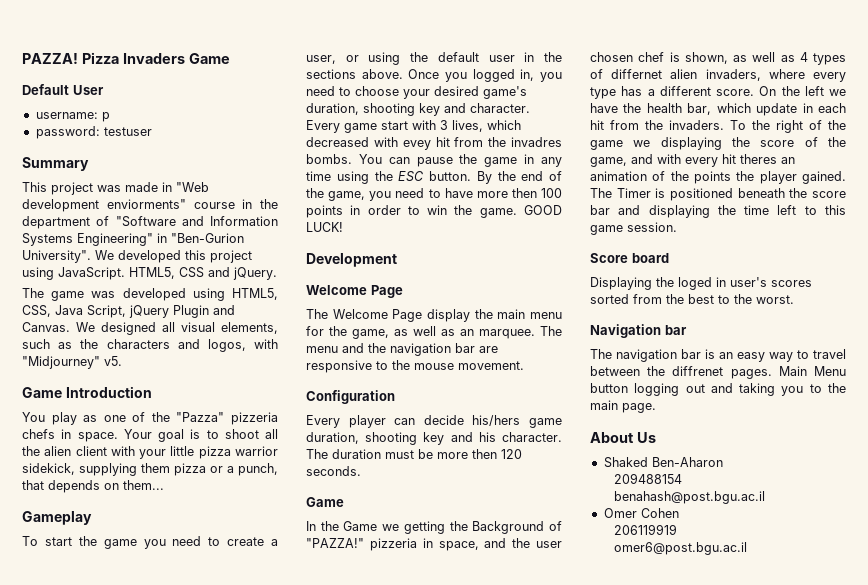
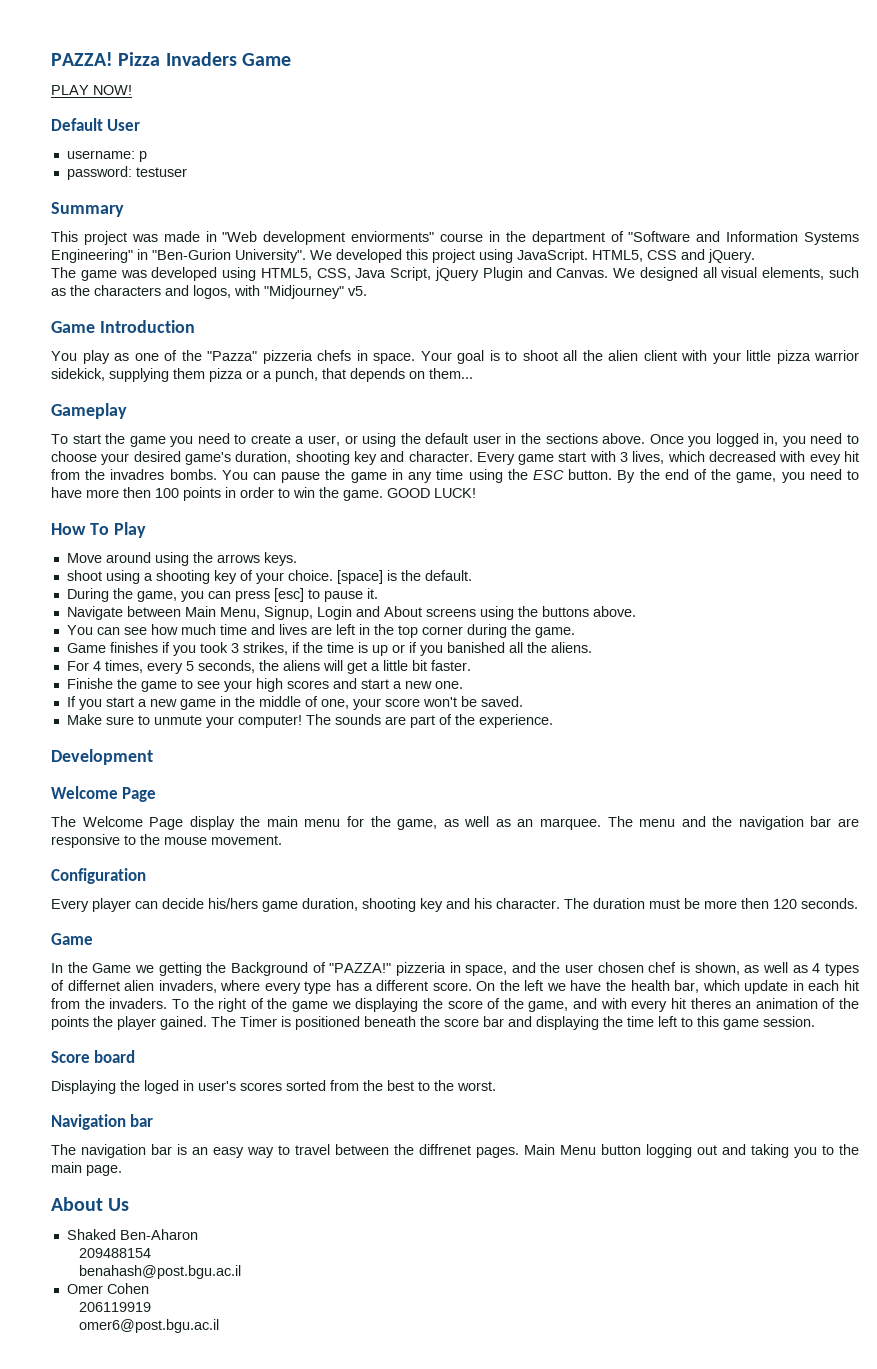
+ PLAY NOW!
+ How To Play
+ Move around using the arrows keys.
+ shoot using a shooting key of your choice. [space] is the default.
+ During the game, you can press [esc] to pause it.
+ Navigate between Main Menu, Signup, Login and About screens using the buttons above.
+ You can see how much time and lives are left in the top corner during the game.
+ Game finishes if you took 3 strikes, if the time is up or if you banished all the aliens.
+ For 4 times, every 5 seconds, the aliens will get a little bit faster.
+ Finishe the game to see your high scores and start a new one.
+ If you start a new game in the middle of one, your score won't be saved.
+ Make sure to unmute your computer! The sounds are part of the experience.

